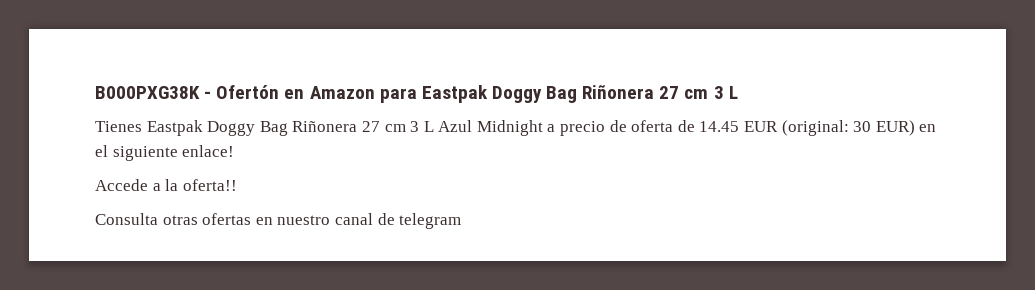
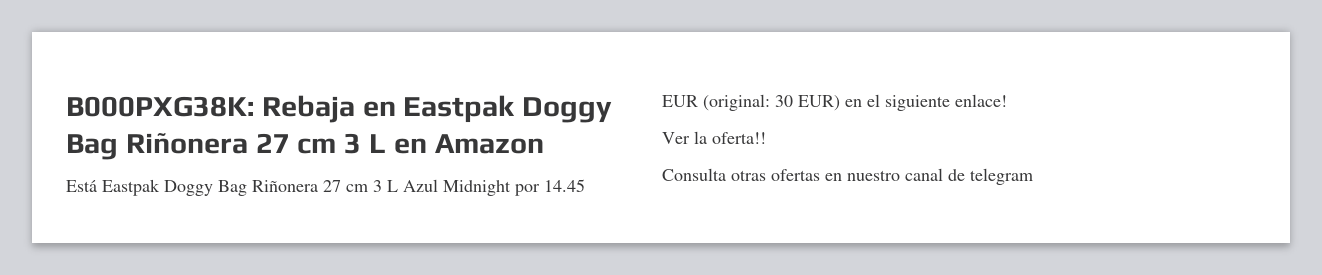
- B000PXG38K - Ofertón en Amazon para Eastpak Doggy Bag Riñonera 27 cm 3 L
- Tienes Eastpak Doggy Bag Riñonera 27 cm 3 L Azul Midnight a precio de oferta de 14.45 EUR (original: 30 EUR) en el siguiente enlace!
+ B000PXG38K: Rebaja en Eastpak Doggy Bag Riñonera 27 cm 3 L en Amazon
+ Está Eastpak Doggy Bag Riñonera 27 cm 3 L Azul Midnight por 14.45 EUR (original: 30 EUR) en el siguiente enlace!
- Accede a la oferta!!
+ Ver la oferta!!

